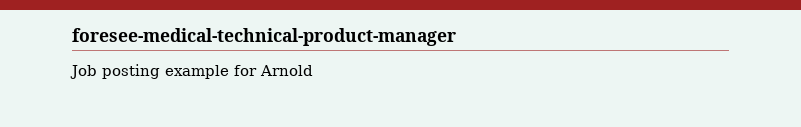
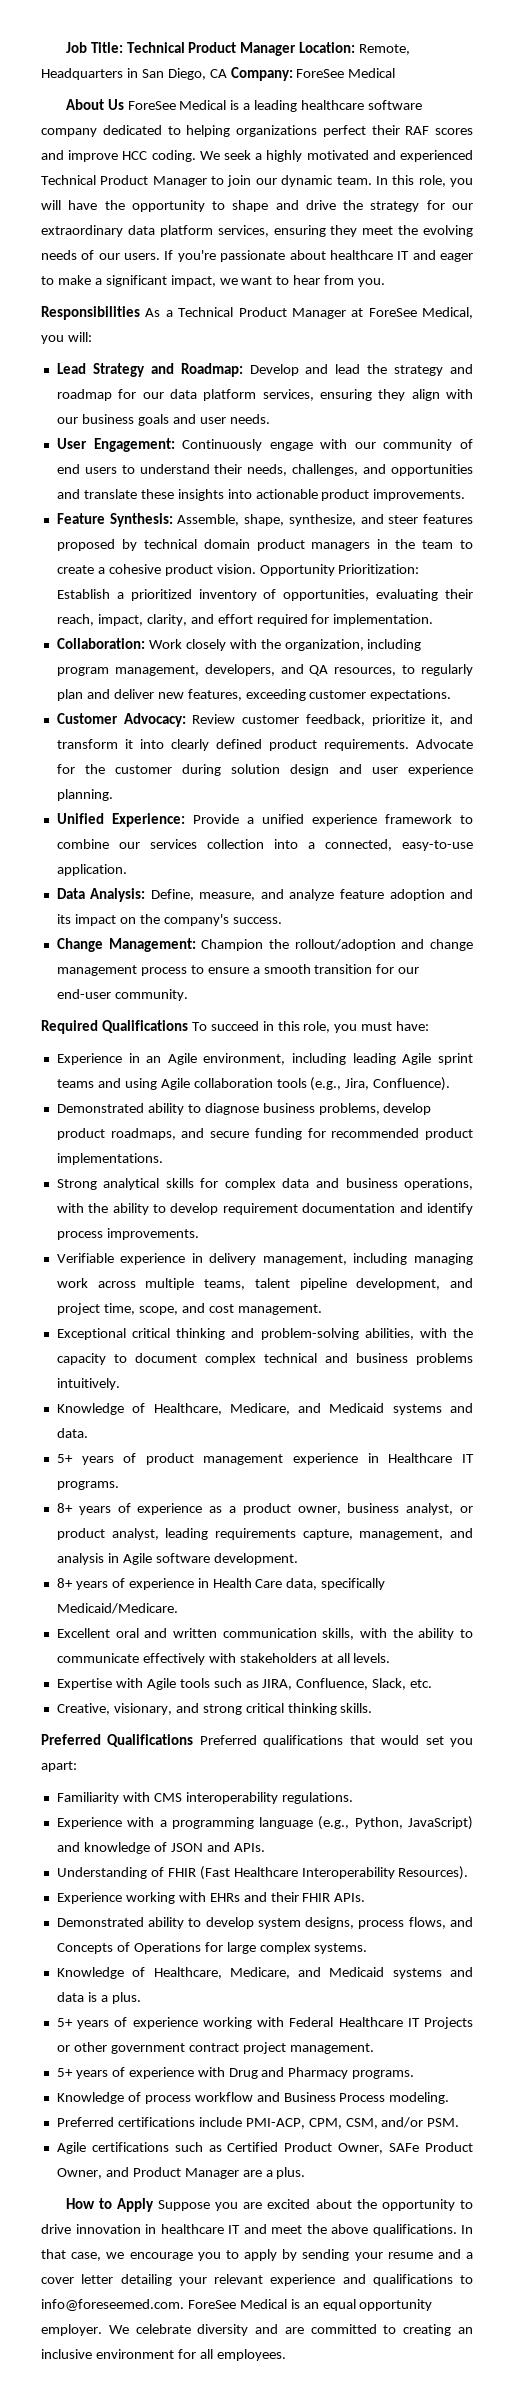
- foresee-medical-technical-product-manager
- Job posting example for Arnold
+ Job Title: Technical Product Manager Location: Remote, Headquarters in San Diego, CA Company: ForeSee Medical
+ About Us ForeSee Medical is a leading healthcare software company dedicated to helping organizations perfect their RAF scores and improve HCC coding. We seek a highly motivated and experienced Technical Product Manager to join our dynamic team. In this role, you will have the opportunity to shape and drive the strategy for our extraordinary data platform services, ensuring they meet the evolving needs of our users. If you're passionate about healthcare IT and eager to make a significant impact, we want to hear from you.
+ Responsibilities As a Technical Product Manager at ForeSee Medical, you will:
+ Lead Strategy and Roadmap: Develop and lead the strategy and roadmap for our data platform services, ensuring they align with our business goals and user needs.
+ User Engagement: Continuously engage with our community of end users to understand their needs, challenges, and opportunities and translate these insights into actionable product improvements.
+ Feature Synthesis: Assemble, shape, synthesize, and steer features proposed by technical domain product managers in the team to create a cohesive product vision. Opportunity Prioritization: Establish a prioritized inventory of opportunities, evaluating their reach, impact, clarity, and effort required for implementation.
+ Collaboration: Work closely with the organization, including program management, developers, and QA resources, to regularly plan and deliver new features, exceeding customer expectations.
+ Customer Advocacy: Review customer feedback, prioritize it, and transform it into clearly defined product requirements. Advocate for the customer during solution design and user experience planning.
+ Unified Experience: Provide a unified experience framework to combine our services collection into a connected, easy-to-use application.
+ Data Analysis: Define, measure, and analyze feature adoption and its impact on the company's success.
+ Change Management: Champion the rollout/adoption and change management process to ensure a smooth transition for our end-user community.
+ Required Qualifications To succeed in this role, you must have:
+ Experience in an Agile environment, including leading Agile sprint teams and using Agile collaboration tools (e.g., Jira, Confluence).
+ Demonstrated ability to diagnose business problems, develop product roadmaps, and secure funding for recommended product implementations.
+ Strong analytical skills for complex data and business operations, with the ability to develop requirement documentation and identify process improvements.
+ Verifiable experience in delivery management, including managing work across multiple teams, talent pipeline development, and project time, scope, and cost management.
+ Exceptional critical thinking and problem-solving abilities, with the capacity to document complex technical and business problems intuitively.
+ Knowledge of Healthcare, Medicare, and Medicaid systems and data.
+ 5+ years of product management experience in Healthcare IT programs.
+ 8+ years of experience as a product owner, business analyst, or product analyst, leading requirements capture, management, and analysis in Agile software development.
+ 8+ years of experience in Health Care data, specifically Medicaid/Medicare.
+ Excellent oral and written communication skills, with the ability to communicate effectively with stakeholders at all levels.
+ Expertise with Agile tools such as JIRA, Confluence, Slack, etc.
+ Creative, visionary, and strong critical thinking skills.
+ Preferred Qualifications Preferred qualifications that would set you apart:
+ Familiarity with CMS interoperability regulations.
+ Experience with a programming language (e.g., Python, JavaScript) and knowledge of JSON and APIs.
+ Understanding of FHIR (Fast Healthcare Interoperability Resources).
+ Experience working with EHRs and their FHIR APIs.
+ Demonstrated ability to develop system designs, process flows, and Concepts of Operations for large complex systems.
+ Knowledge of Healthcare, Medicare, and Medicaid systems and data is a plus.
+ 5+ years of experience working with Federal Healthcare IT Projects or other government contract project management.
+ 5+ years of experience with Drug and Pharmacy programs.
+ Knowledge of process workflow and Business Process modeling.
+ Preferred certifications include PMI-ACP, CPM, CSM, and/or PSM.
+ Agile certifications such as Certified Product Owner, SAFe Product Owner, and Product Manager are a plus.
+ How to Apply Suppose you are excited about the opportunity to drive innovation in healthcare IT and meet the above qualifications. In that case, we encourage you to apply by sending your resume and a cover letter detailing your relevant experience and qualifications to info@foreseemed.com. ForeSee Medical is an equal opportunity employer. We celebrate diversity and are committed to creating an inclusive environment for all employees.

